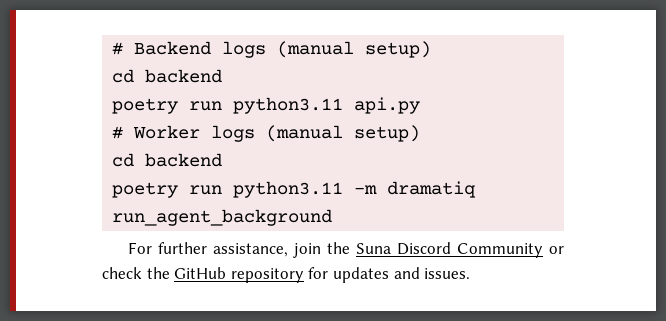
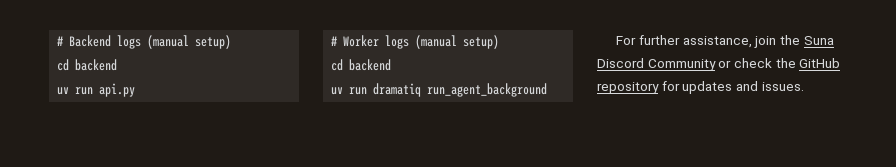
- poetry run python3.11 api.py
+ uv run api.py
- poetry run python3.11 -m dramatiq run_agent_background
+ uv run dramatiq run_agent_background

